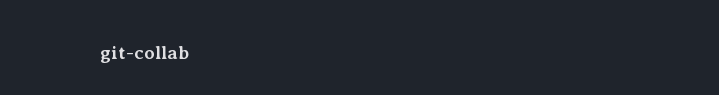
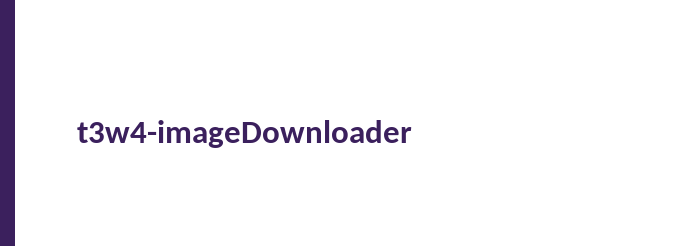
- git-collab
+ t3w4-imageDownloader

